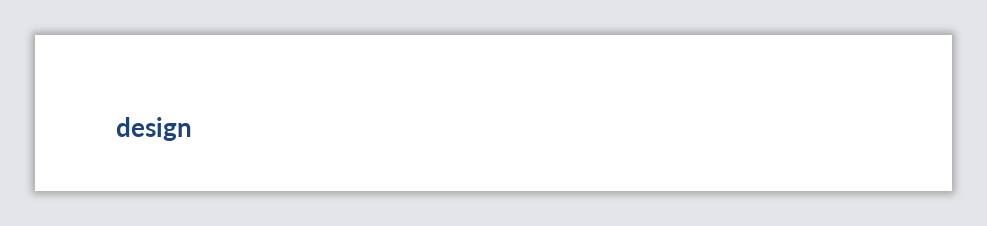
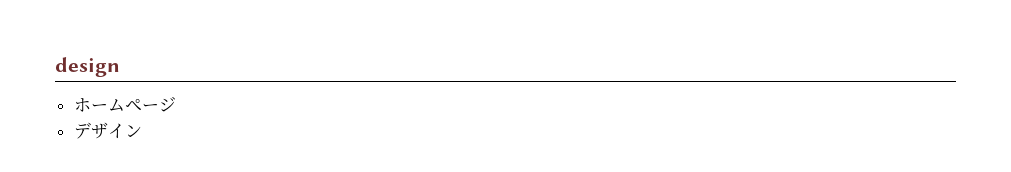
+ ホームページ
+ デザイン

